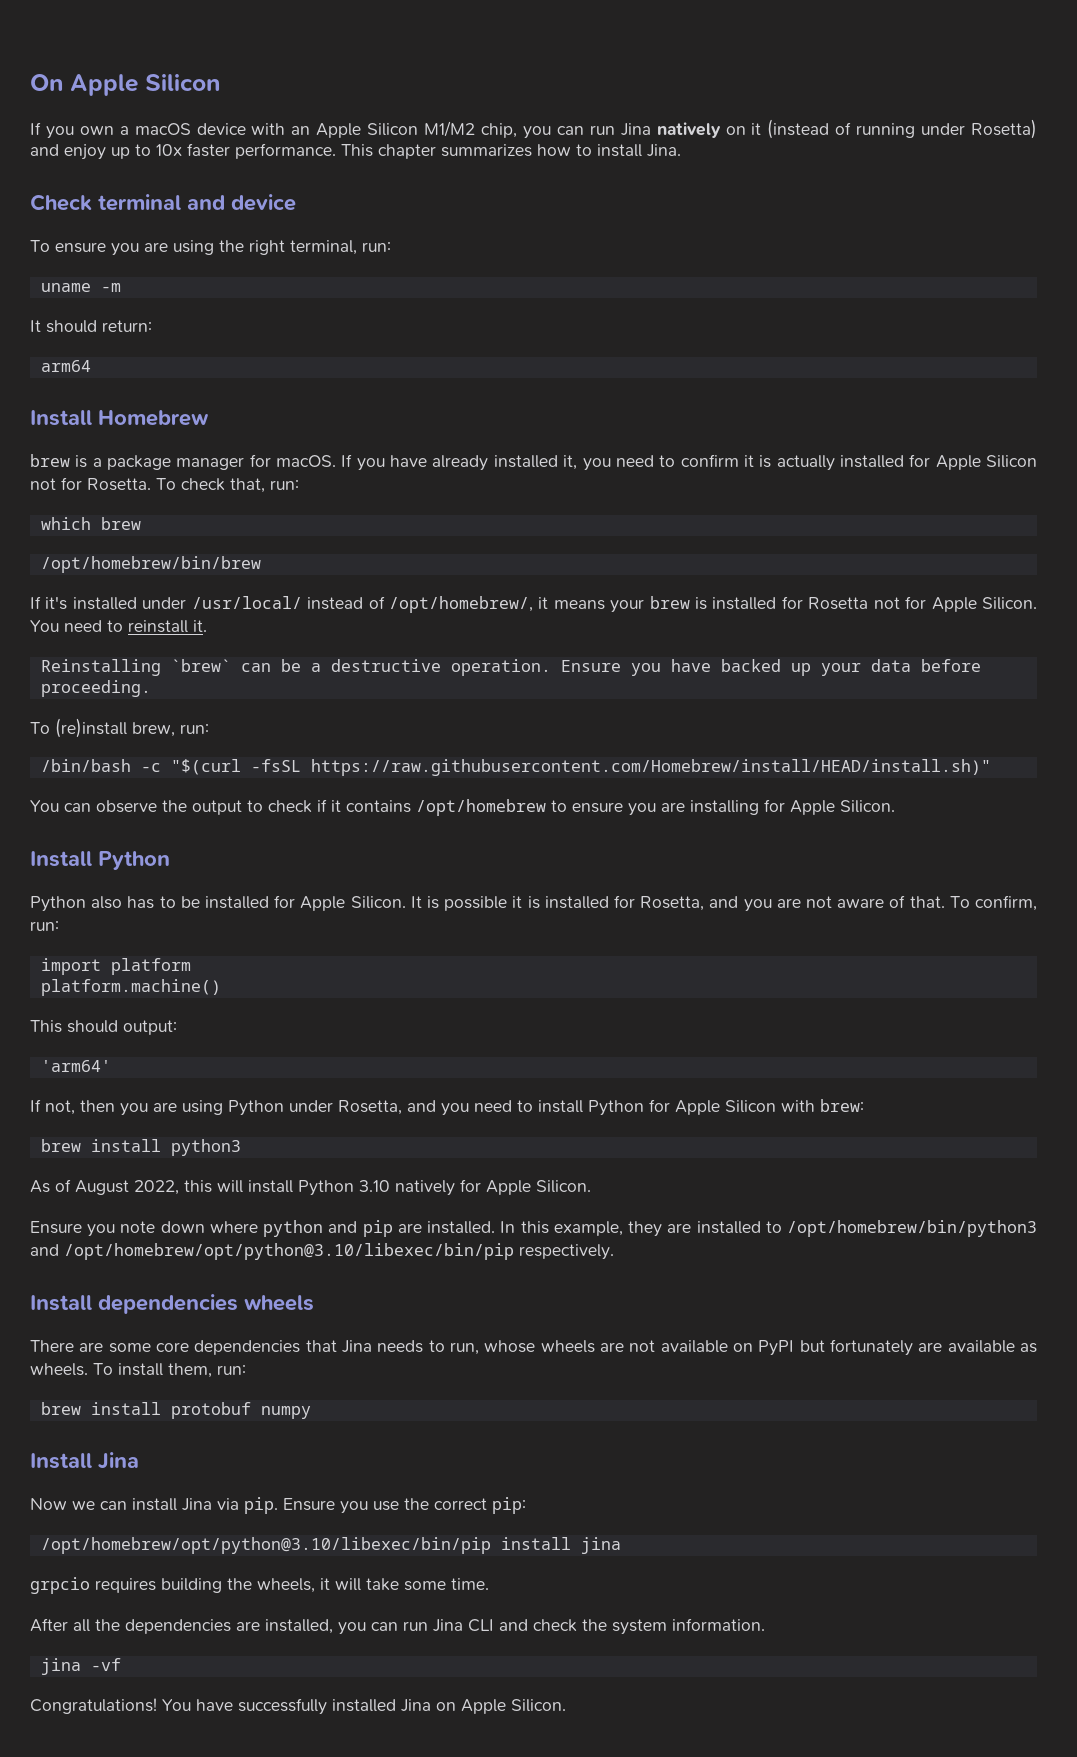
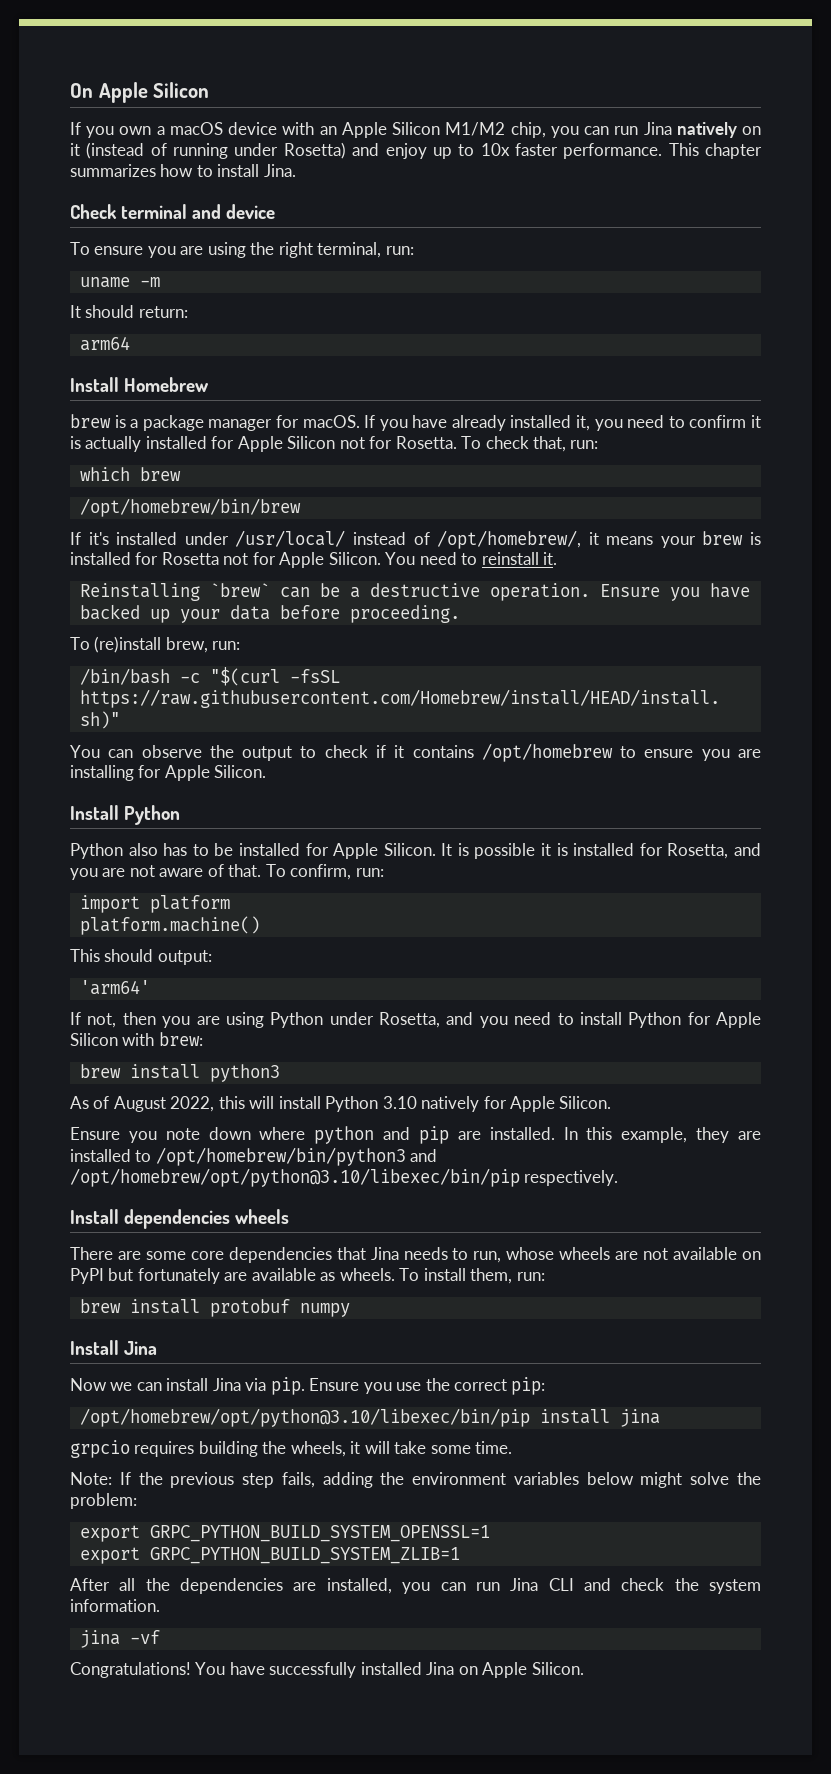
+ Note: If the previous step fails, adding the environment variables below might solve the problem:
+ export GRPC_PYTHON_BUILD_SYSTEM_OPENSSL=1
+ export GRPC_PYTHON_BUILD_SYSTEM_ZLIB=1

